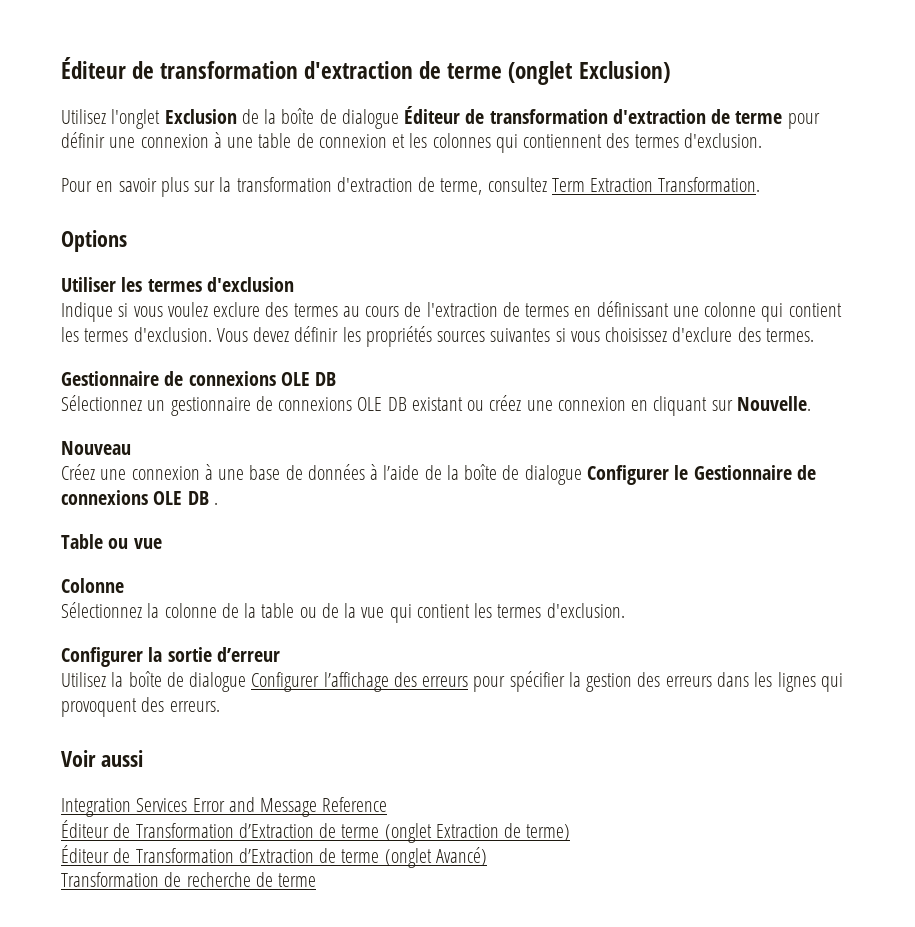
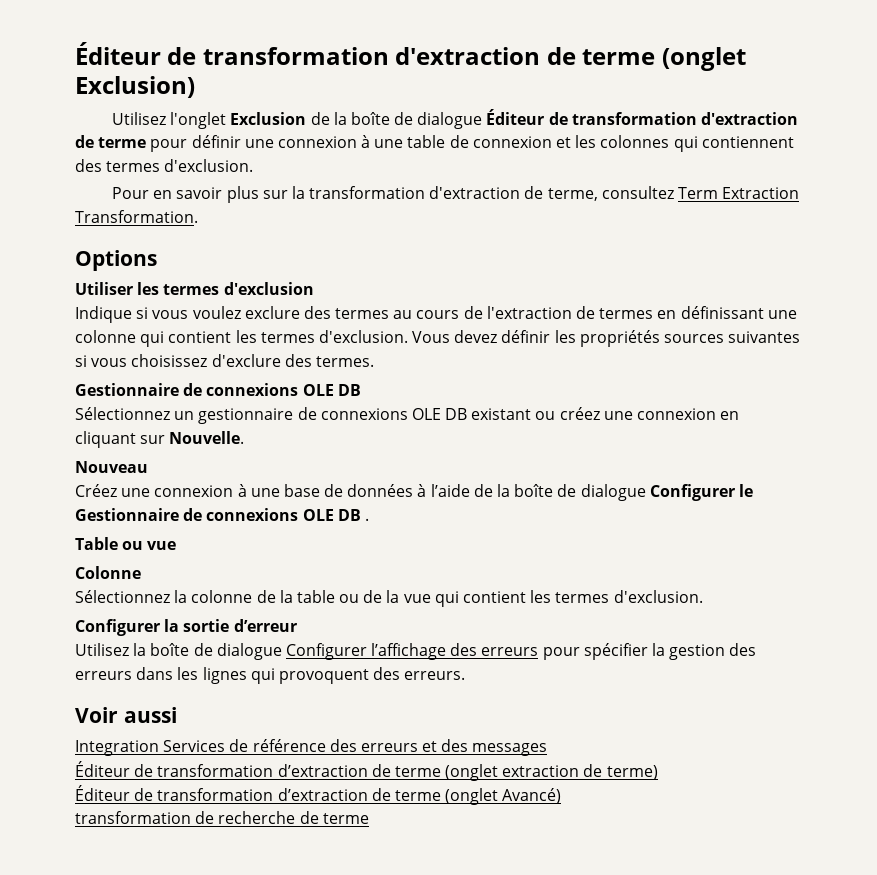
- Integration Services Error and Message Reference
- Éditeur de Transformation d’Extraction de terme (onglet Extraction de terme)
+ Integration Services de référence des erreurs et des messages
+ Éditeur de transformation d’extraction de terme (onglet extraction de terme)
- Éditeur de Transformation d’Extraction de terme (onglet Avancé)
+ Éditeur de transformation d’extraction de terme (onglet Avancé)
- Transformation de recherche de terme
+ transformation de recherche de terme

